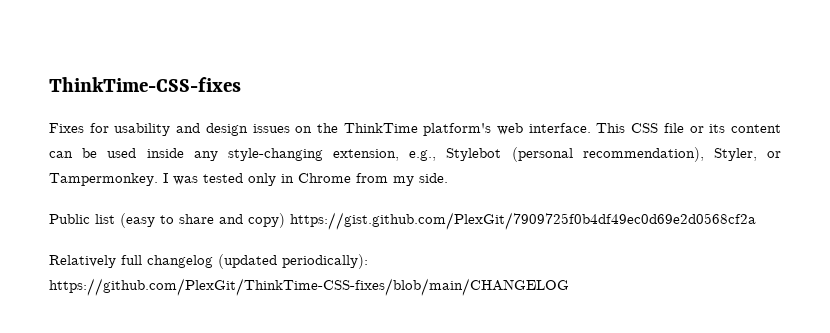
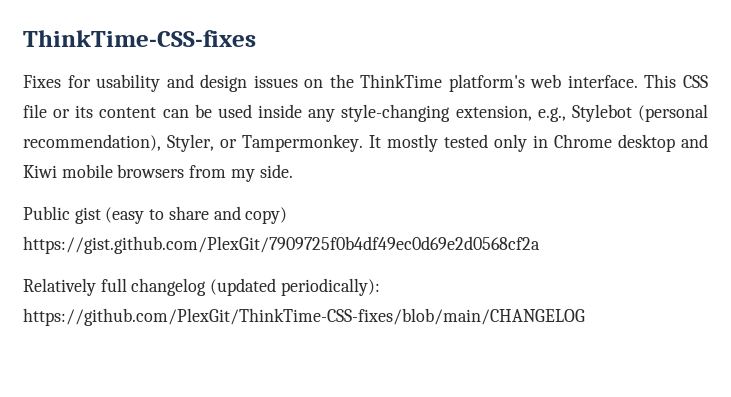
- I was tested only in Chrome from my side.
+ It mostly tested only in Chrome desktop and Kiwi mobile browsers from my side.
- Public list (easy to share and copy) https://gist.github.com/PlexGit/7909725f0b4df49ec0d69e2d0568cf2a
+ Public gist (easy to share and copy) https://gist.github.com/PlexGit/7909725f0b4df49ec0d69e2d0568cf2a

